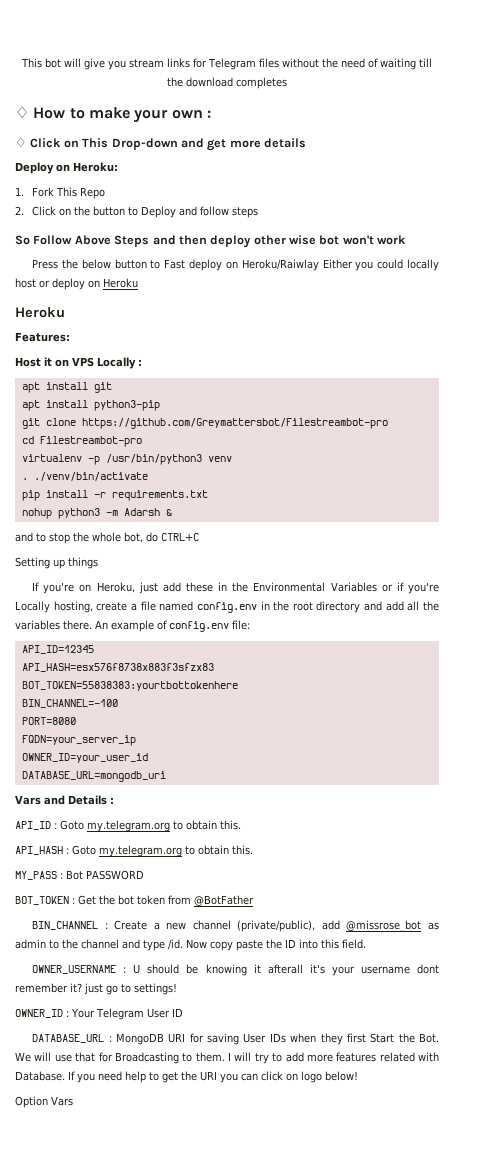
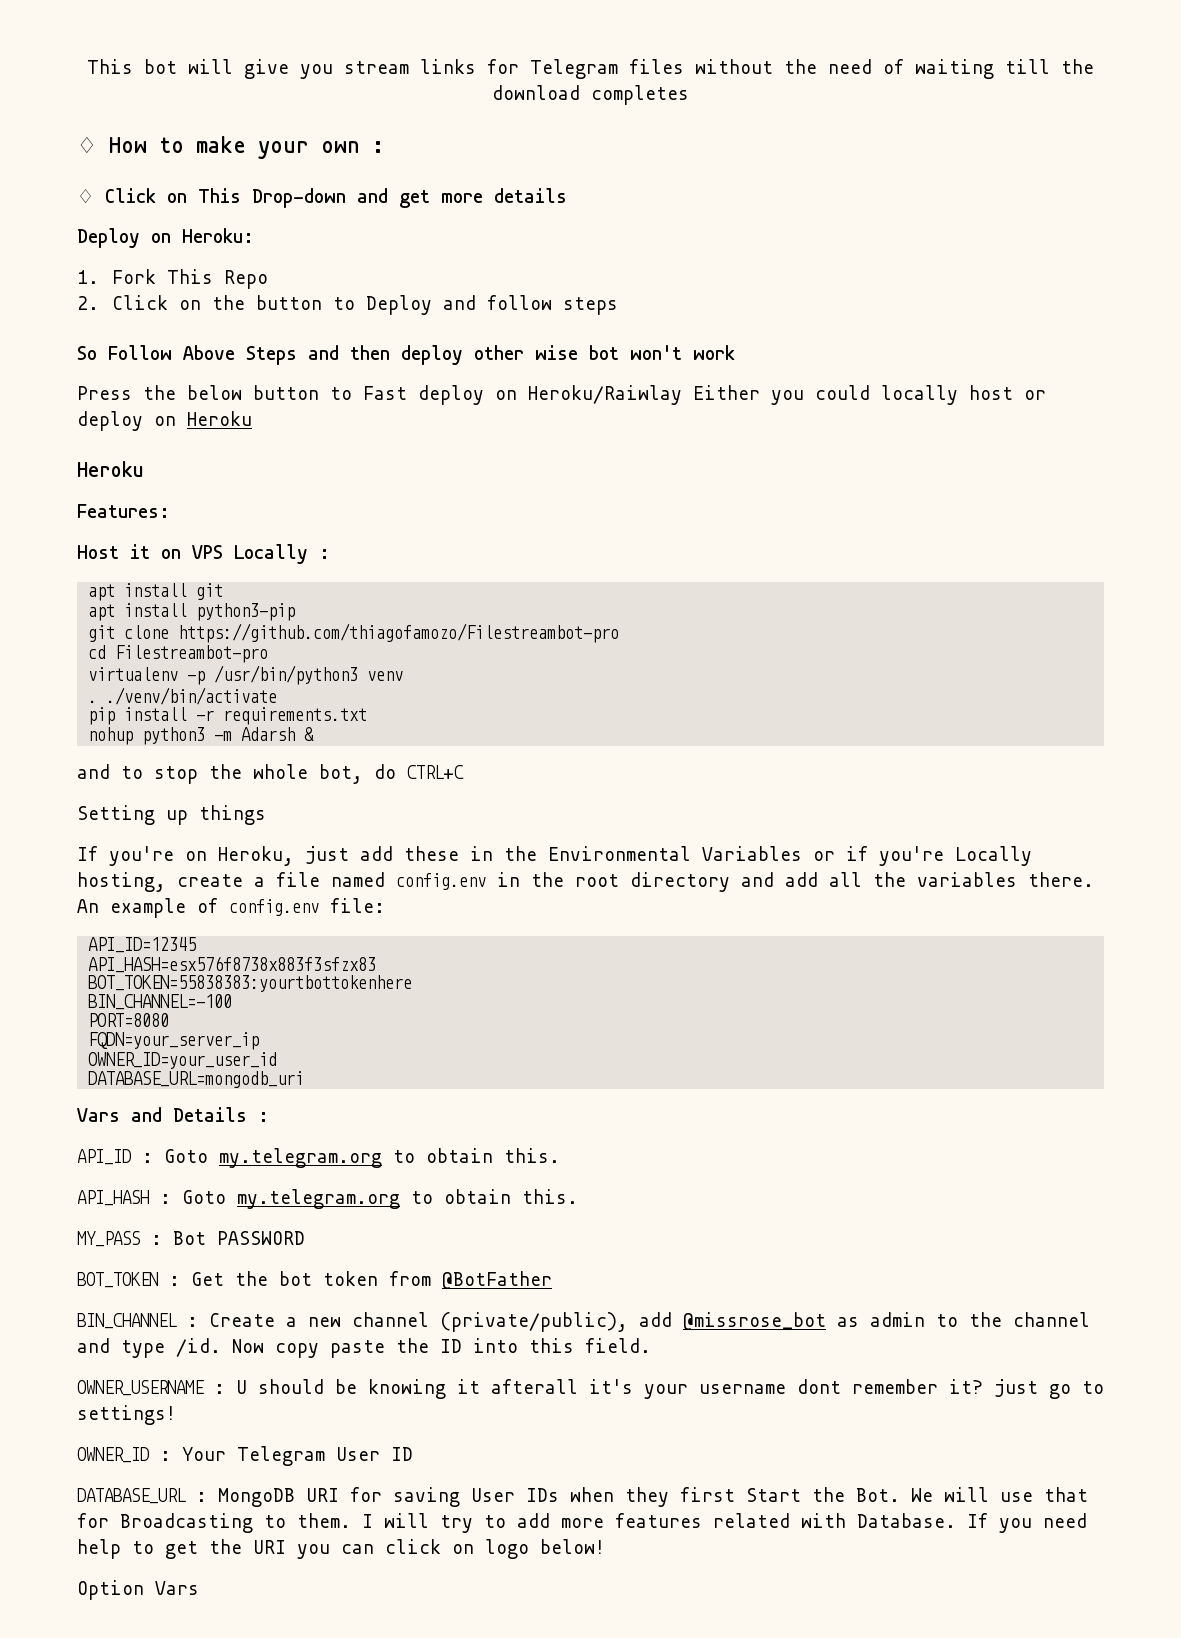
- git clone https://github.com/Greymattersbot/Filestreambot-pro
+ git clone https://github.com/thiagofamozo/Filestreambot-pro

